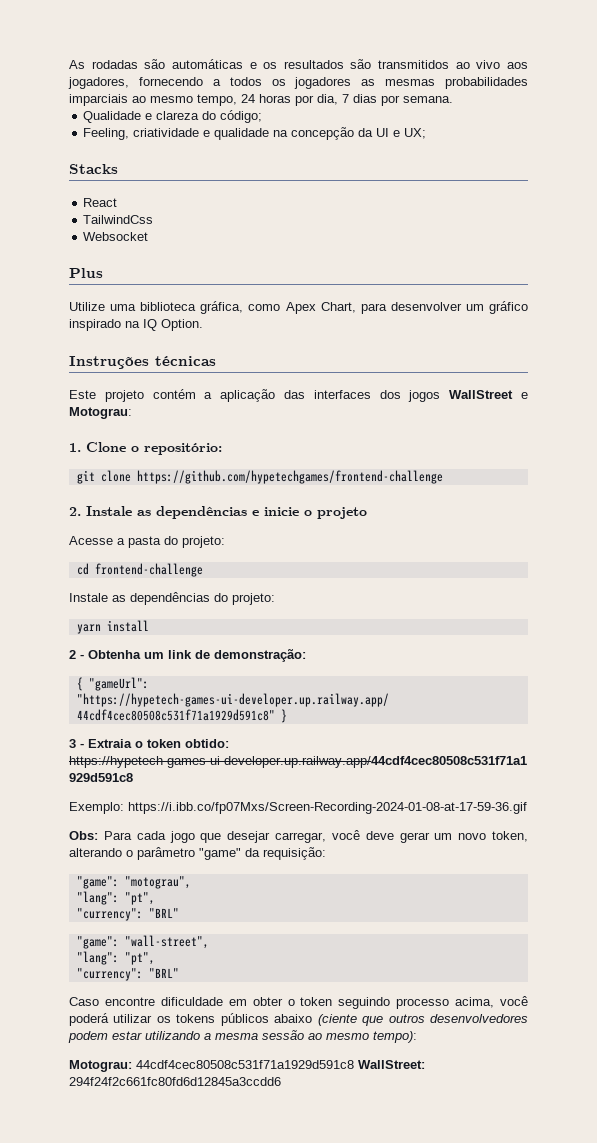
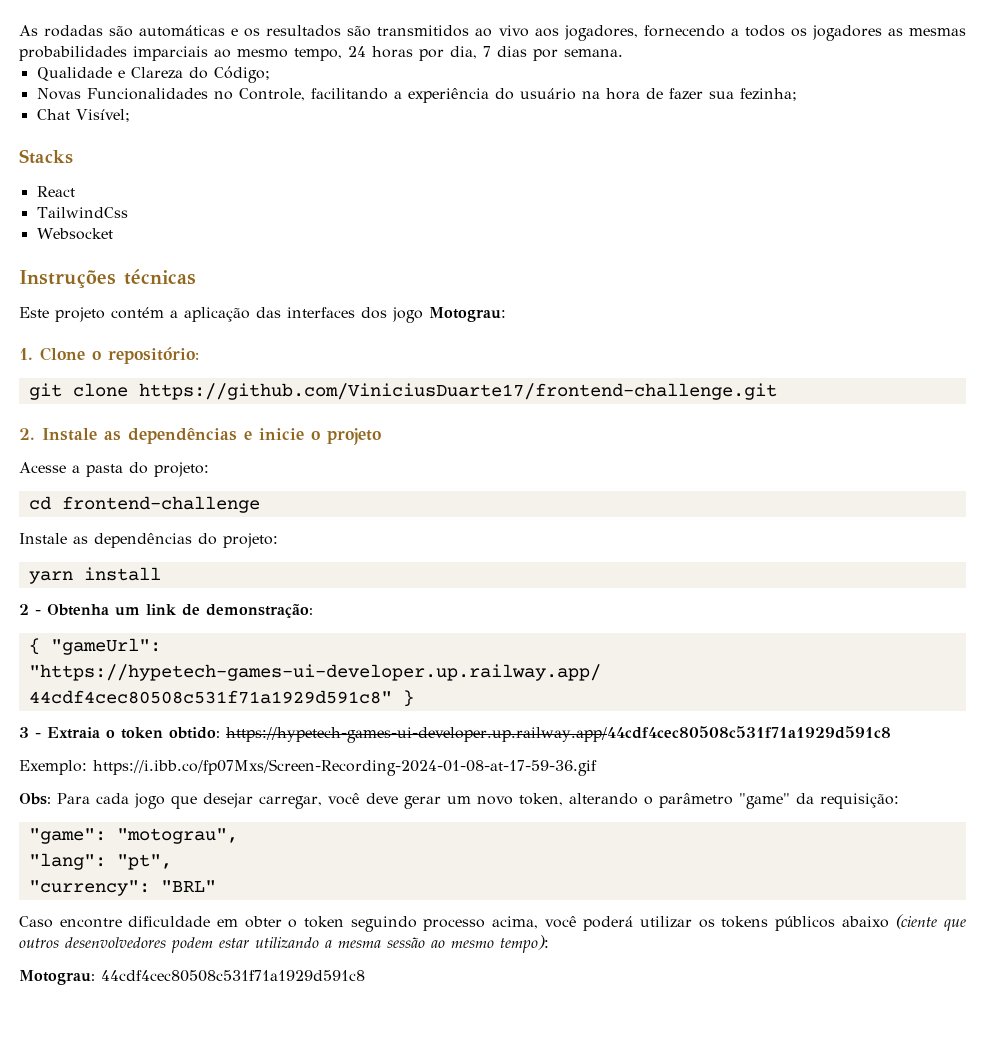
- Qualidade e clareza do código;
- Feeling, criatividade e qualidade na concepção da UI e UX;
+ Qualidade e Clareza do Código;
+ Novas Funcionalidades no Controle, facilitando a experiência do usuário na hora de fazer sua fezinha;
+ Chat Visível;
  Stacks
  React
  TailwindCss
  Websocket
- Plus
- Utilize uma biblioteca gráfica, como Apex Chart, para desenvolver um gráfico inspirado na IQ Option.
- Este projeto contém a aplicação das interfaces dos jogos WallStreet e Motograu:
+ Este projeto contém a aplicação das interfaces dos jogo Motograu:
- git clone https://github.com/hypetechgames/frontend-challenge
+ git clone https://github.com/ViniciusDuarte17/frontend-challenge.git
- "game": "wall-street",
- "lang": "pt",
- "currency": "BRL"
- Motograu: 44cdf4cec80508c531f71a1929d591c8 WallStreet: 294f24f2c661fc80fd6d12845a3ccdd6
+ Motograu: 44cdf4cec80508c531f71a1929d591c8

